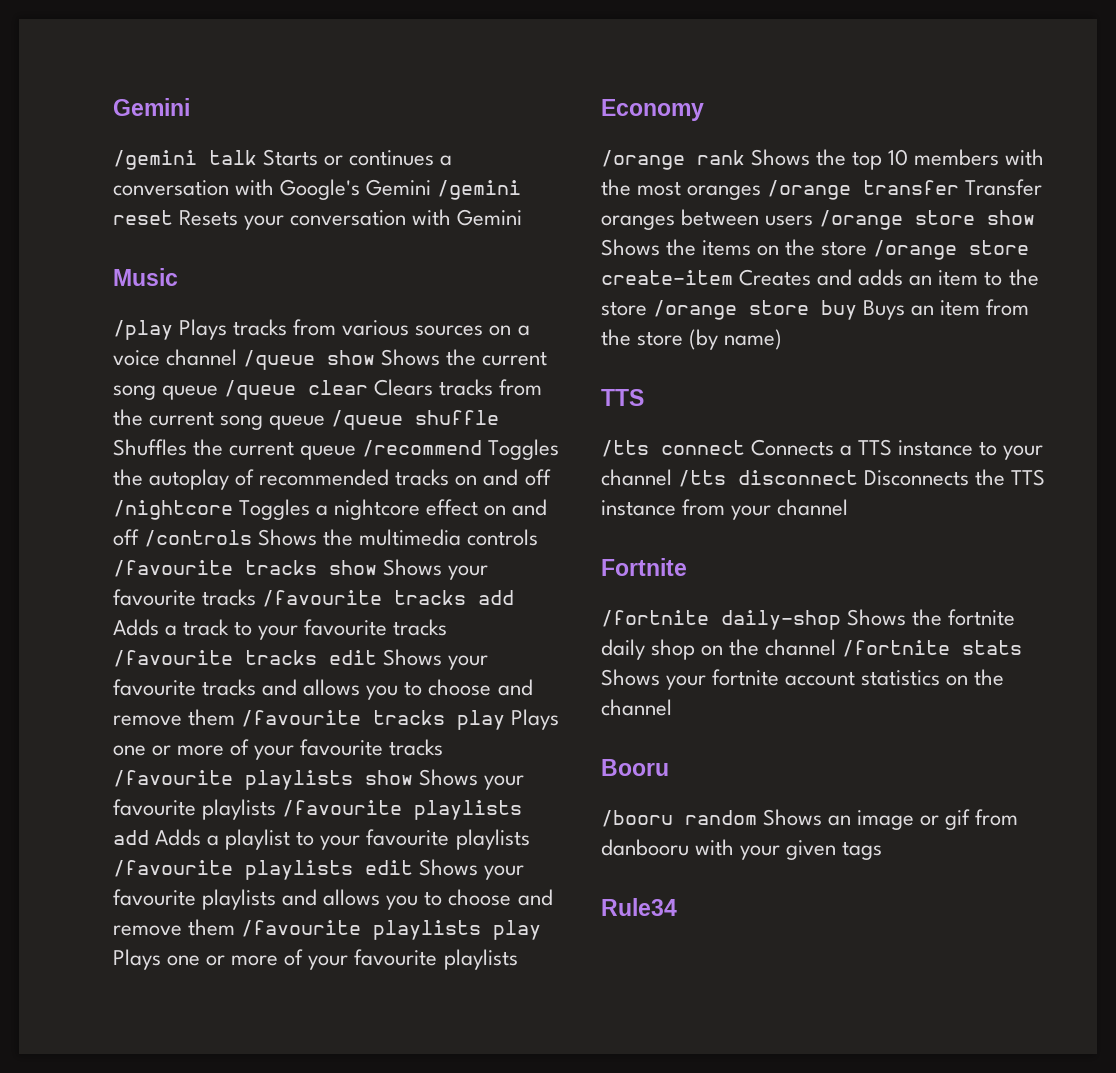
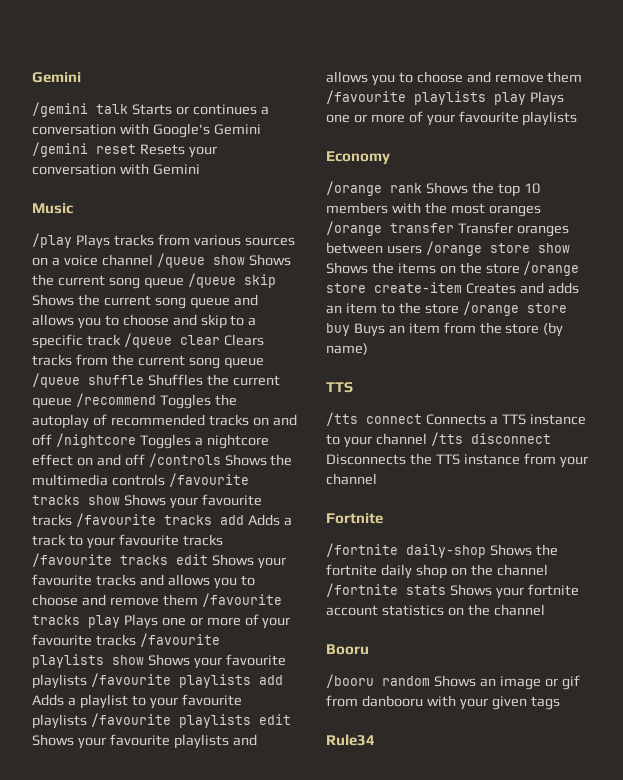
- /play Plays tracks from various sources on a voice channel /queue show Shows the current song queue /queue clear Clears tracks from the current song queue /queue shuffle Shuffles the current queue /recommend Toggles the autoplay of recommended tracks on and off /nightcore Toggles a nightcore effect on and off /controls Shows the multimedia controls /favourite tracks show Shows your favourite tracks /favourite tracks add Adds a track to your favourite tracks /favourite tracks edit Shows your favourite tracks and allows you to choose and remove them /favourite tracks play Plays one or more of your favourite tracks /favourite playlists show Shows your favourite playlists /favourite playlists add Adds a playlist to your favourite playlists /favourite playlists edit Shows your favourite playlists and allows you to choose and remove them /favourite playlists play Plays one or more of your favourite playlists
+ /play Plays tracks from various sources on a voice channel /queue show Shows the current song queue /queue skip Shows the current song queue and allows you to choose and skip to a specific track /queue clear Clears tracks from the current song queue /queue shuffle Shuffles the current queue /recommend Toggles the autoplay of recommended tracks on and off /nightcore Toggles a nightcore effect on and off /controls Shows the multimedia controls /favourite tracks show Shows your favourite tracks /favourite tracks add Adds a track to your favourite tracks /favourite tracks edit Shows your favourite tracks and allows you to choose and remove them /favourite tracks play Plays one or more of your favourite tracks /favourite playlists show Shows your favourite playlists /favourite playlists add Adds a playlist to your favourite playlists /favourite playlists edit Shows your favourite playlists and allows you to choose and remove them /favourite playlists play Plays one or more of your favourite playlists

